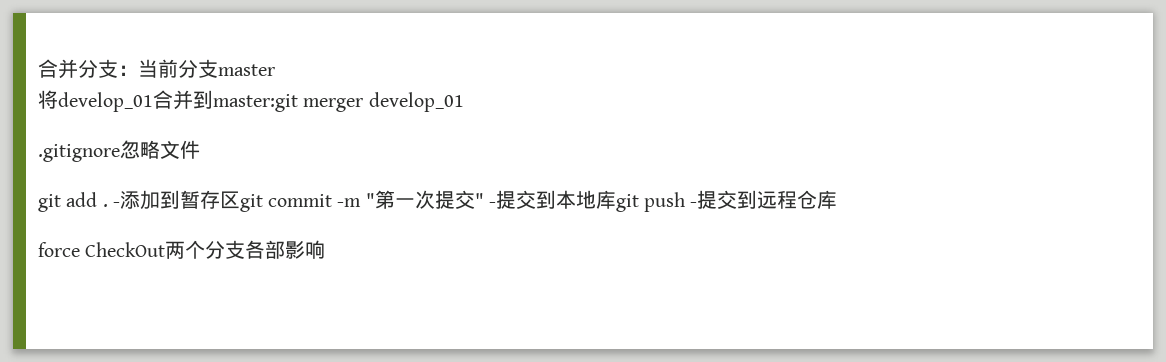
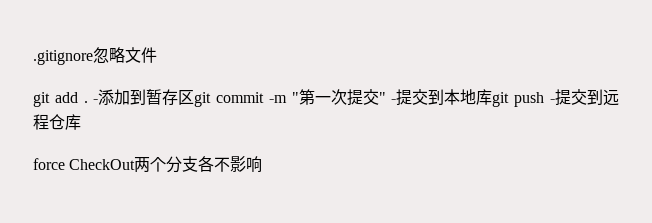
- 合并分支：当前分支master
- 将develop_01合并到master:git merger develop_01
- force CheckOut两个分支各部影响
+ force CheckOut两个分支各不影响

